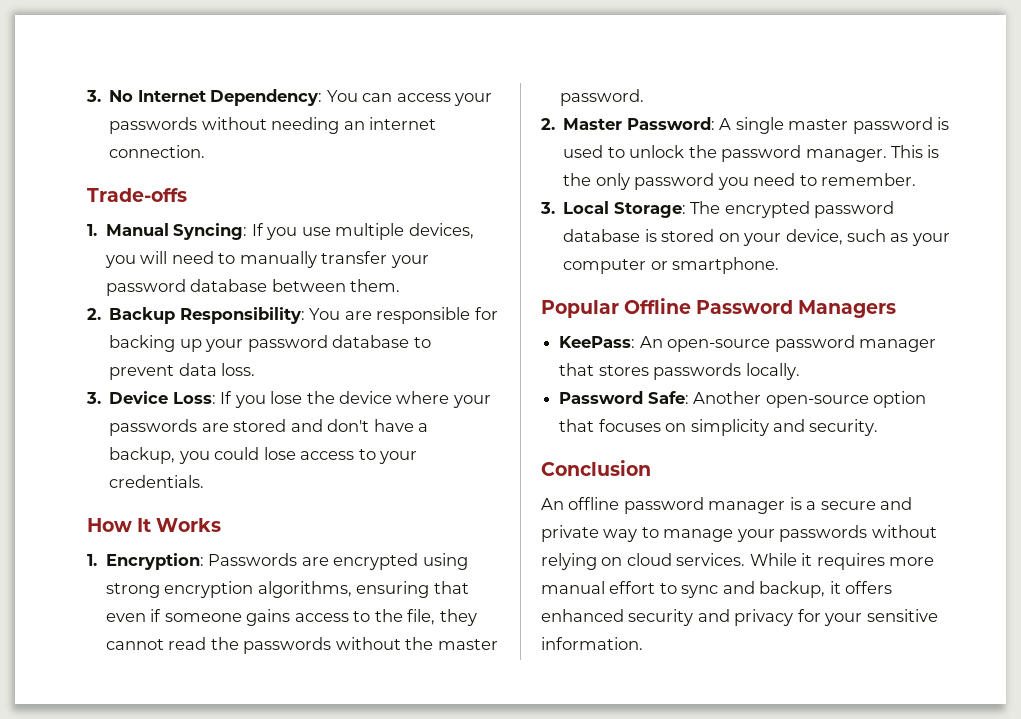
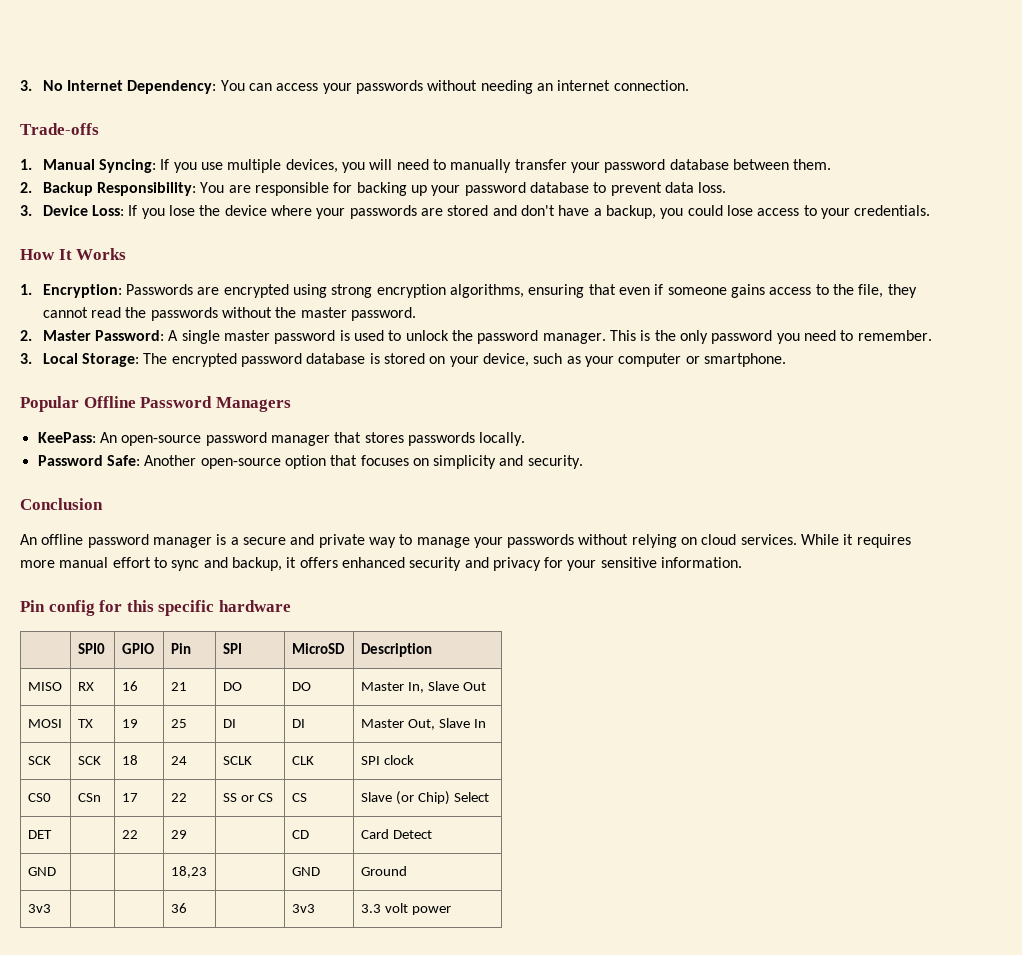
+ Pin config for this specific hardware
+ | SPI0 | GPIO | Pin | SPI | MicroSD | Description
+ MISO | RX | 16 | 21 | DO | DO | Master In, Slave Out
+ MOSI | TX | 19 | 25 | DI | DI | Master Out, Slave In
+ SCK | SCK | 18 | 24 | SCLK | CLK | SPI clock
+ CS0 | CSn | 17 | 22 | SS or CS | CS | Slave (or Chip) Select
+ DET | | 22 | 29 | | CD | Card Detect
+ GND | | | 18,23 | | GND | Ground
+ 3v3 | | | 36 | | 3v3 | 3.3 volt power

